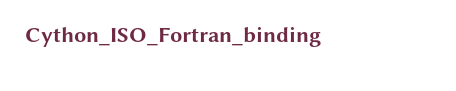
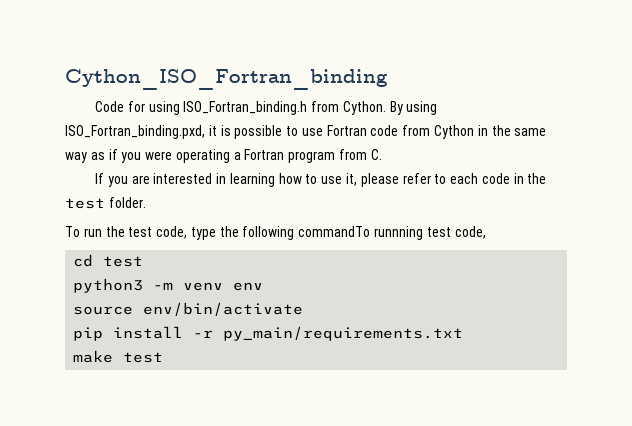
+ Code for using ISO_Fortran_binding.h from Cython. By using ISO_Fortran_binding.pxd, it is possible to use Fortran code from Cython in the same way as if you were operating a Fortran program from C.
+ If you are interested in learning how to use it, please refer to each code in the test folder.
+ To run the test code, type the following commandTo runnning test code,
+ cd test
+ python3 -m venv env
+ source env/bin/activate
+ pip install -r py_main/requirements.txt
+ make test

